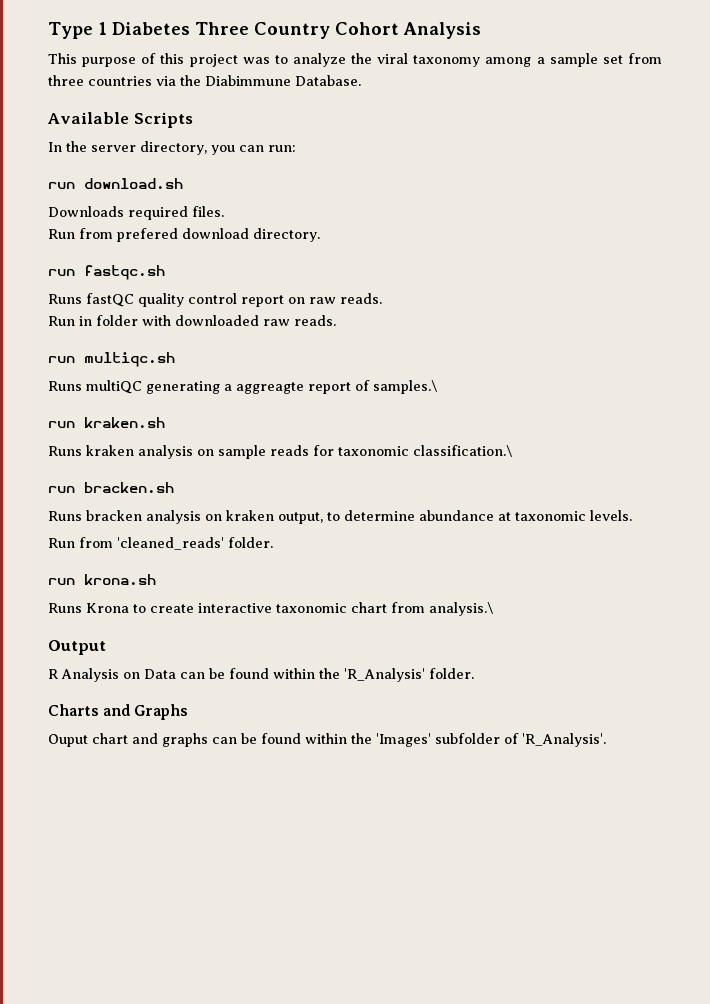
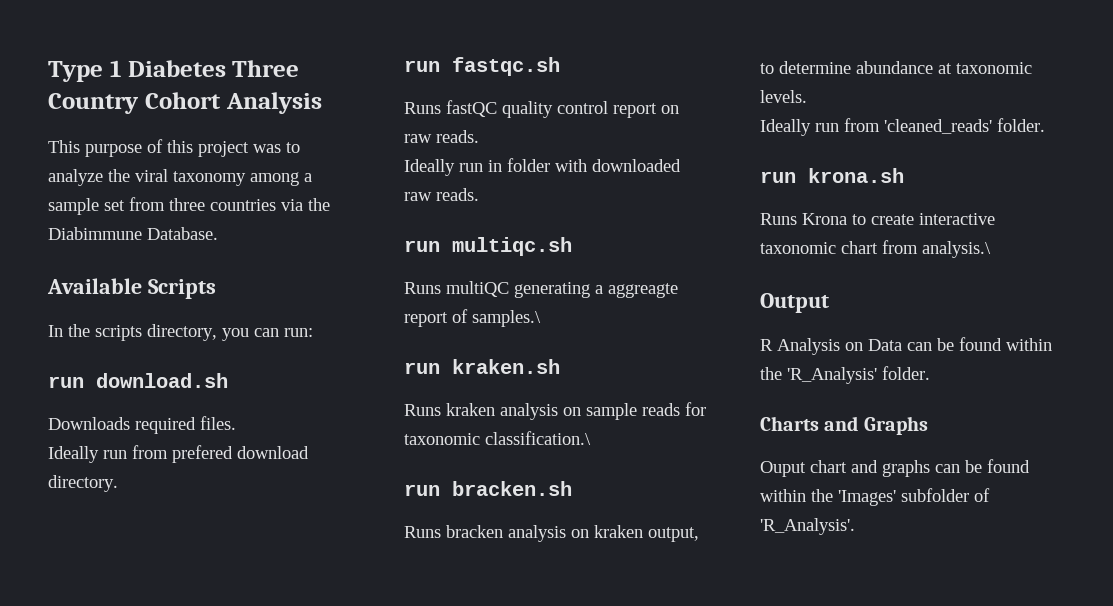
- In the server directory, you can run:
+ In the scripts directory, you can run:
- Run from prefered download directory.
+ Ideally run from prefered download directory.
- Run in folder with downloaded raw reads.
+ Ideally run in folder with downloaded raw reads.
- Run from 'cleaned_reads' folder.
+ Ideally run from 'cleaned_reads' folder.

